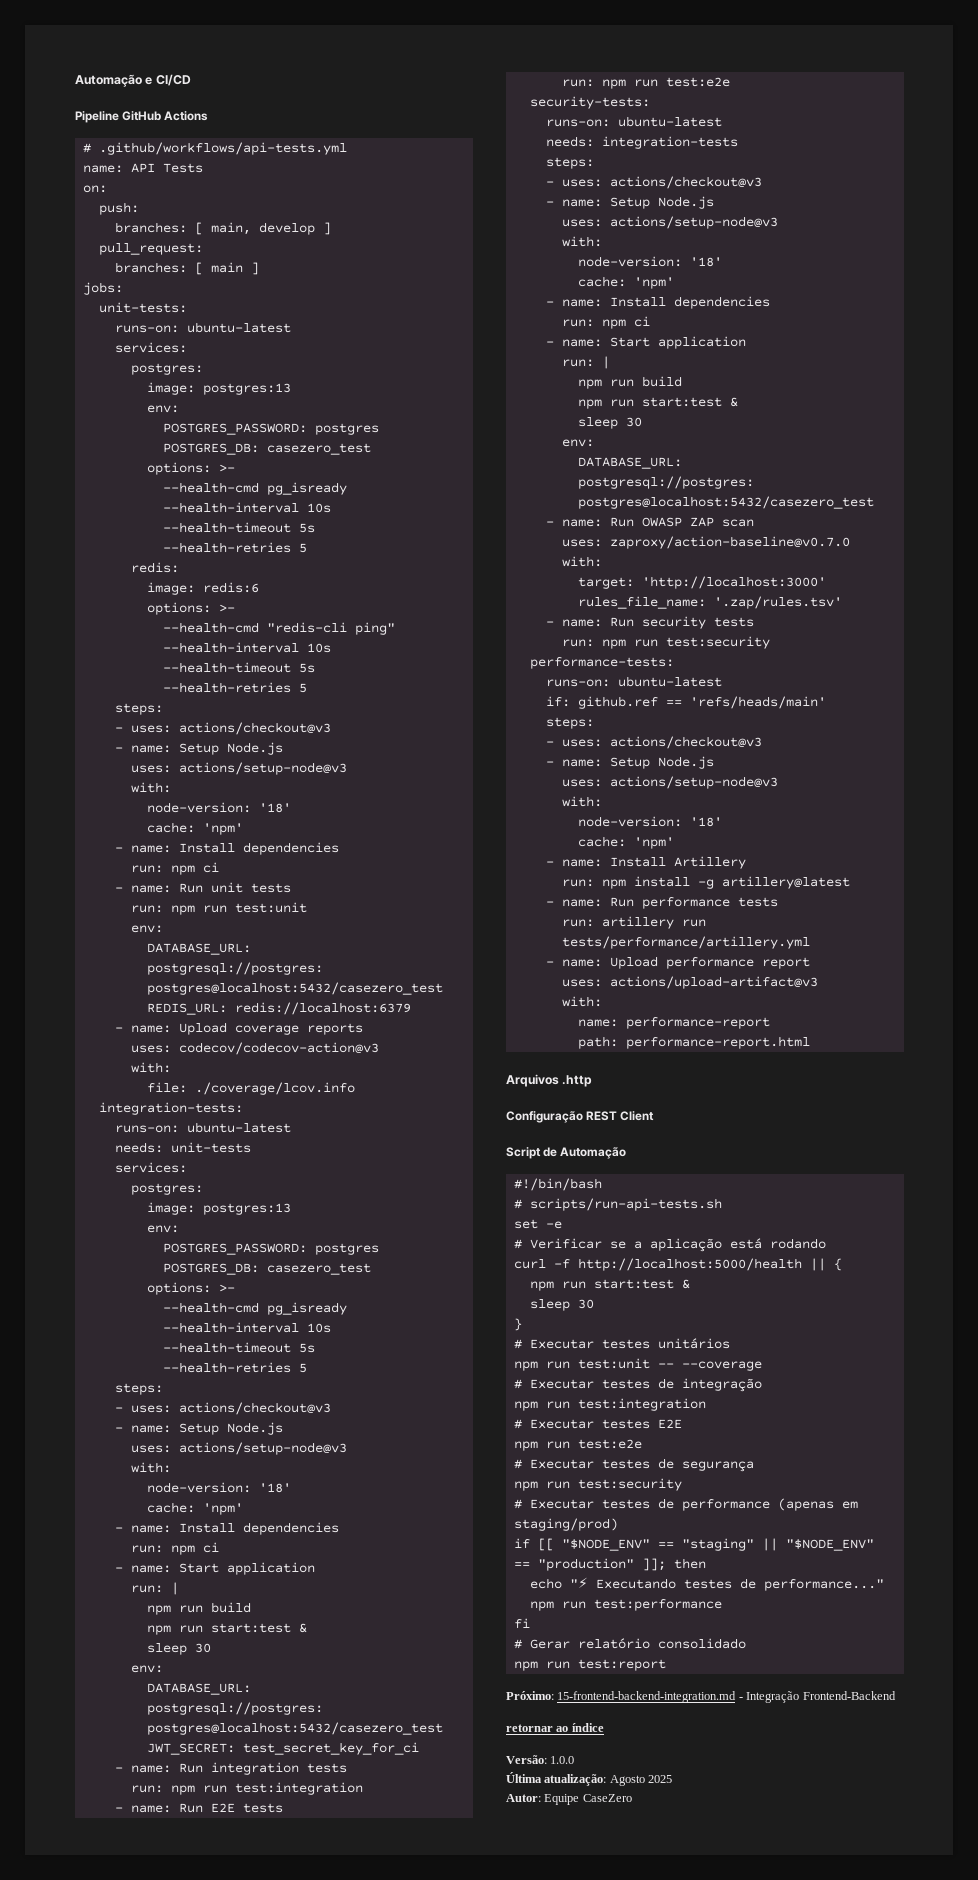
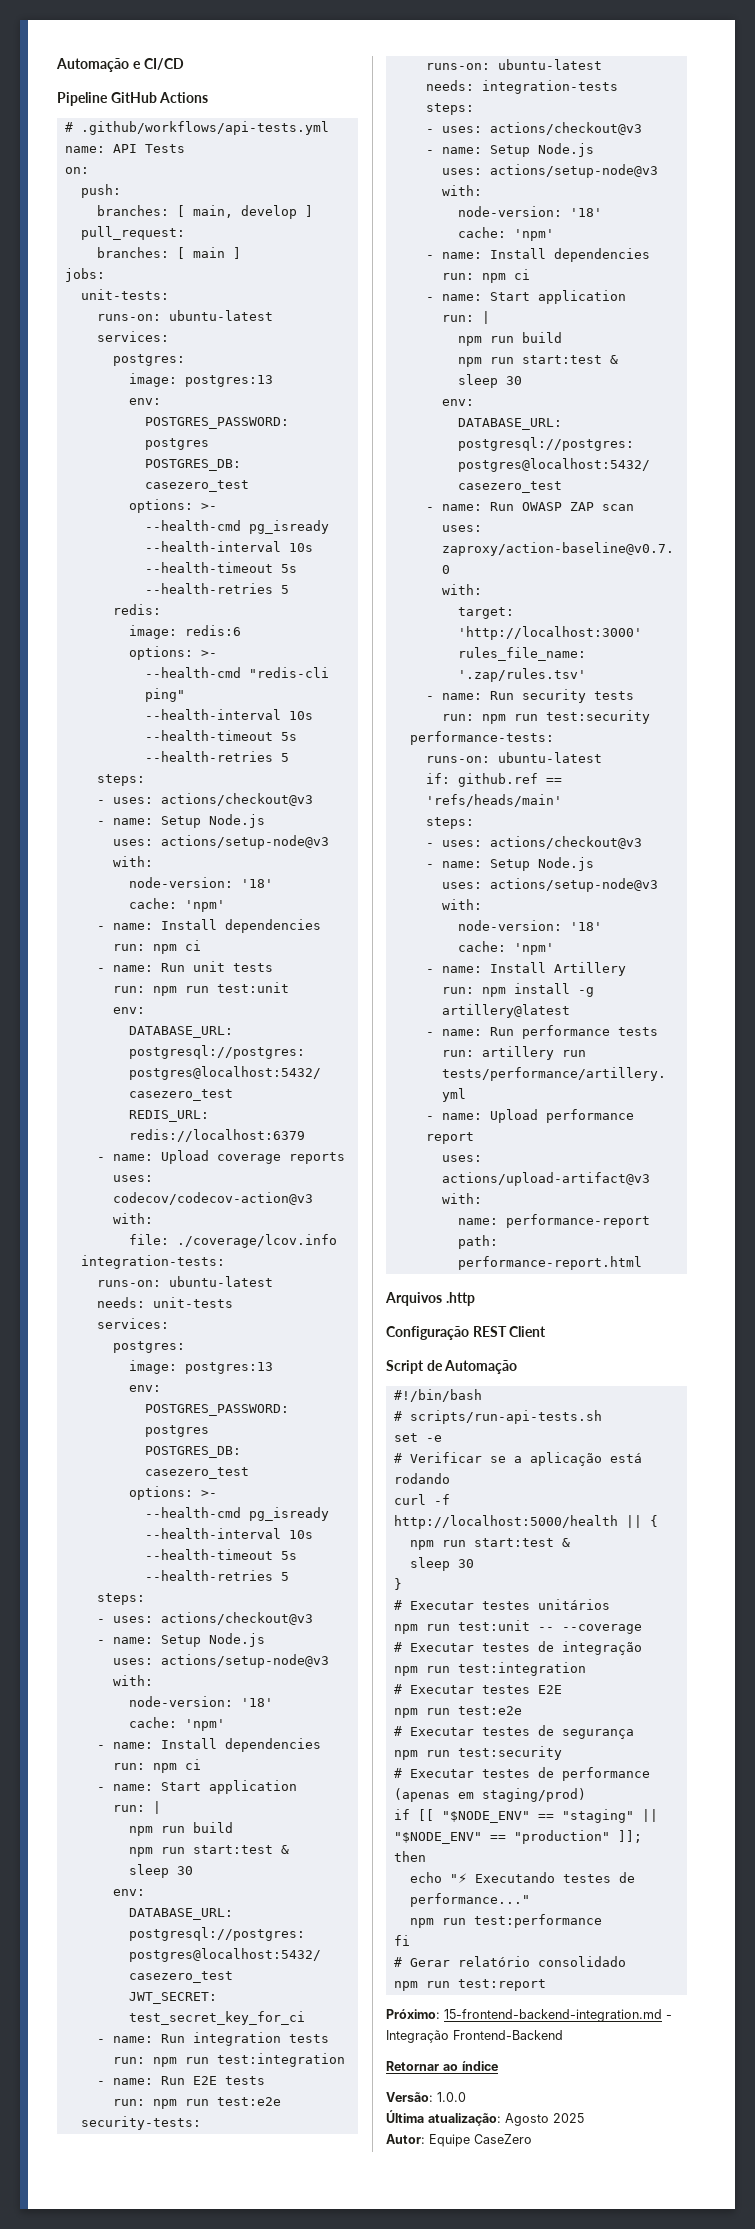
- retornar ao índice
+ Retornar ao índice

